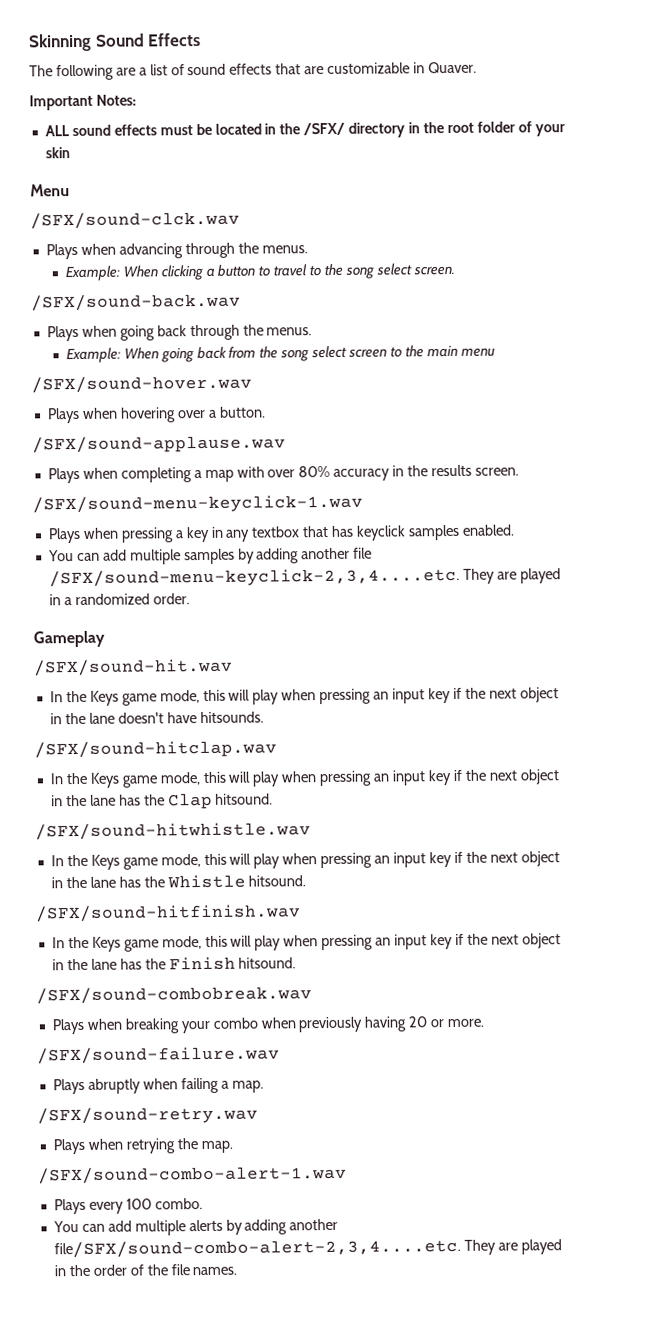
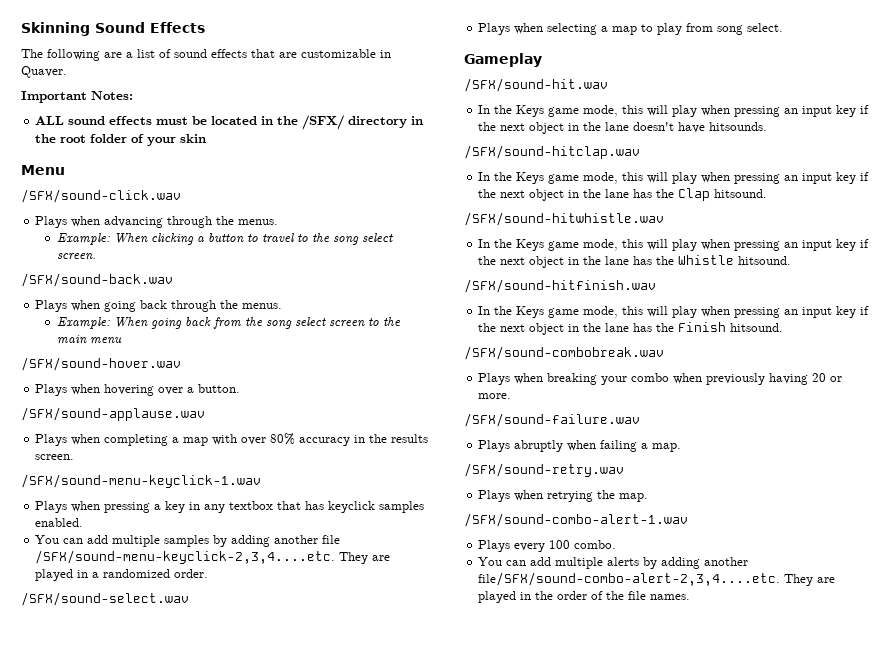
- /SFX/sound-clck.wav
+ /SFX/sound-click.wav
+ /SFX/sound-select.wav
+ Plays when selecting a map to play from song select.

